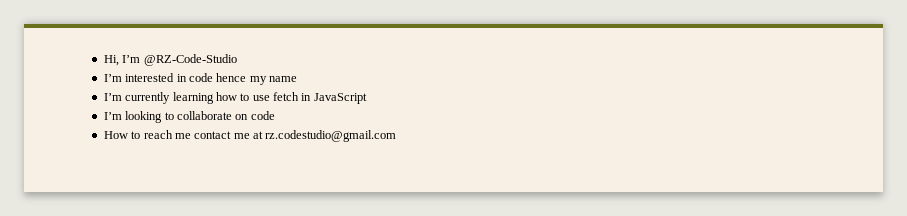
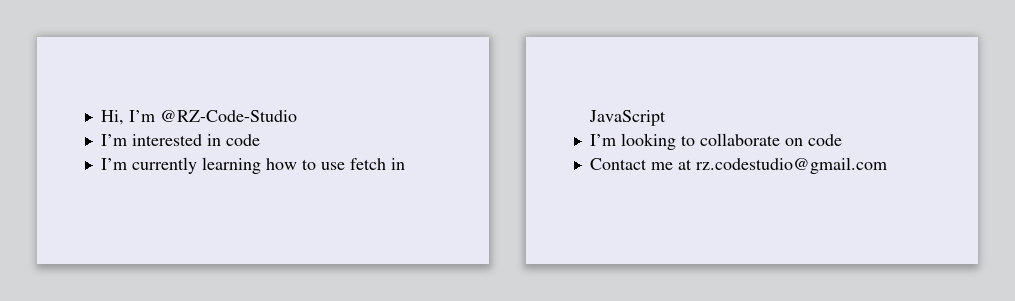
- I’m interested in code hence my name
+ I’m interested in code
- How to reach me contact me at rz.codestudio@gmail.com
+ Contact me at rz.codestudio@gmail.com

